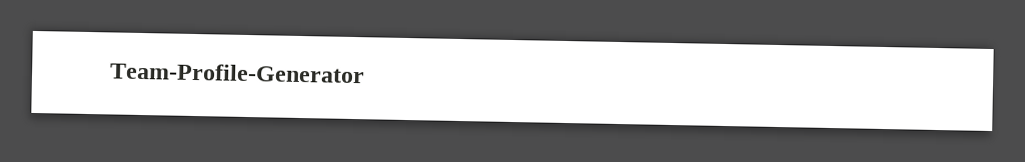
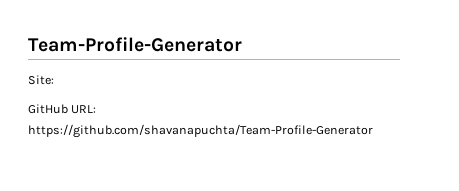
+ Site:
+ GitHub URL: https://github.com/shavanapuchta/Team-Profile-Generator

